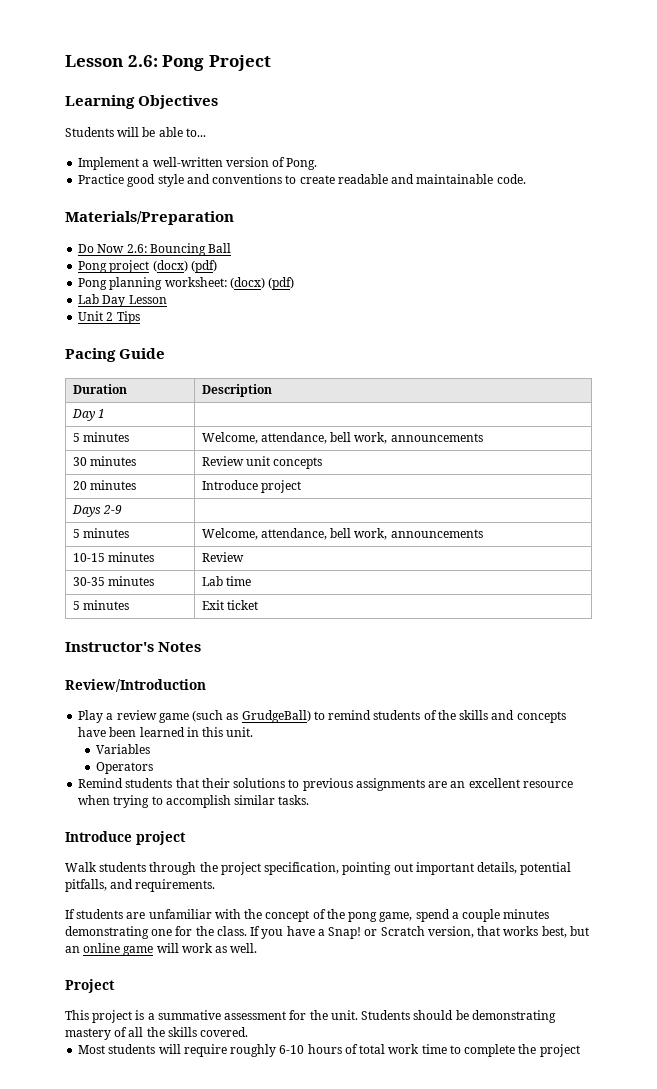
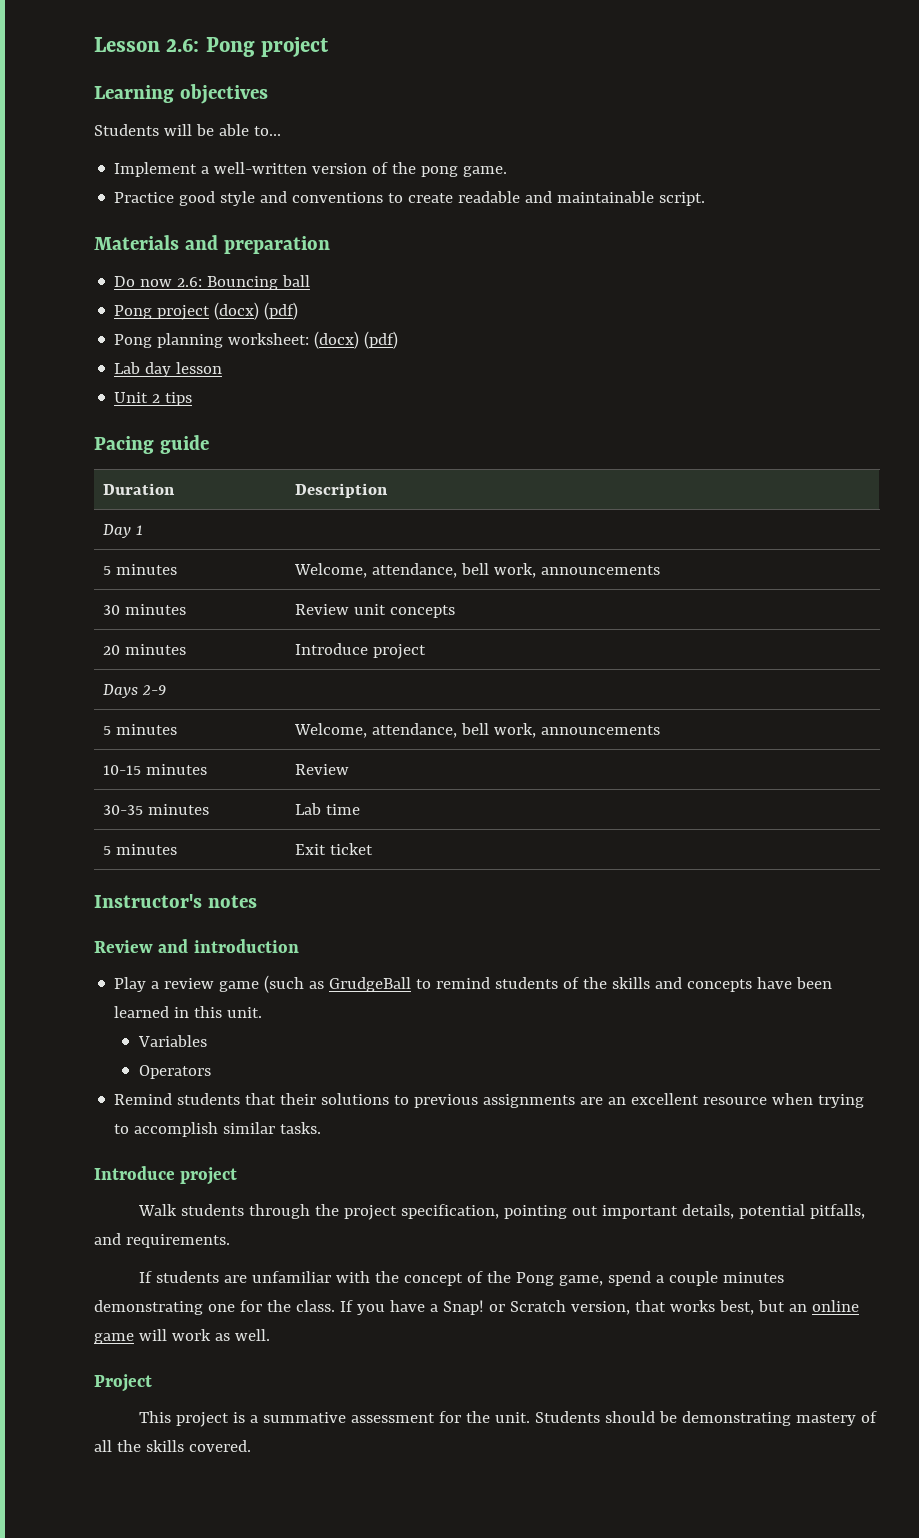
- Lesson 2.6: Pong Project
+ Lesson 2.6: Pong project
- Learning Objectives
+ Learning objectives
- Implement a well-written version of Pong.
+ Implement a well-written version of the pong game.
- Practice good style and conventions to create readable and maintainable code.
- Materials/Preparation
+ Practice good style and conventions to create readable and maintainable script.
+ Materials and preparation
- Do Now 2.6: Bouncing Ball
+ Do now 2.6: Bouncing ball
- Lab Day Lesson
+ Lab day lesson
- Unit 2 Tips
+ Unit 2 tips
- Pacing Guide
+ Pacing guide
- Instructor's Notes
- Review/Introduction
+ Instructor's notes
+ Review and introduction
- Play a review game (such as GrudgeBall) to remind students of the skills and concepts have been learned in this unit.
+ Play a review game (such as GrudgeBall to remind students of the skills and concepts have been learned in this unit.
- If students are unfamiliar with the concept of the pong game, spend a couple minutes demonstrating one for the class.
+ If students are unfamiliar with the concept of the Pong game, spend a couple minutes demonstrating one for the class.
- Most students will require roughly 6-10 hours of total work time to complete the project

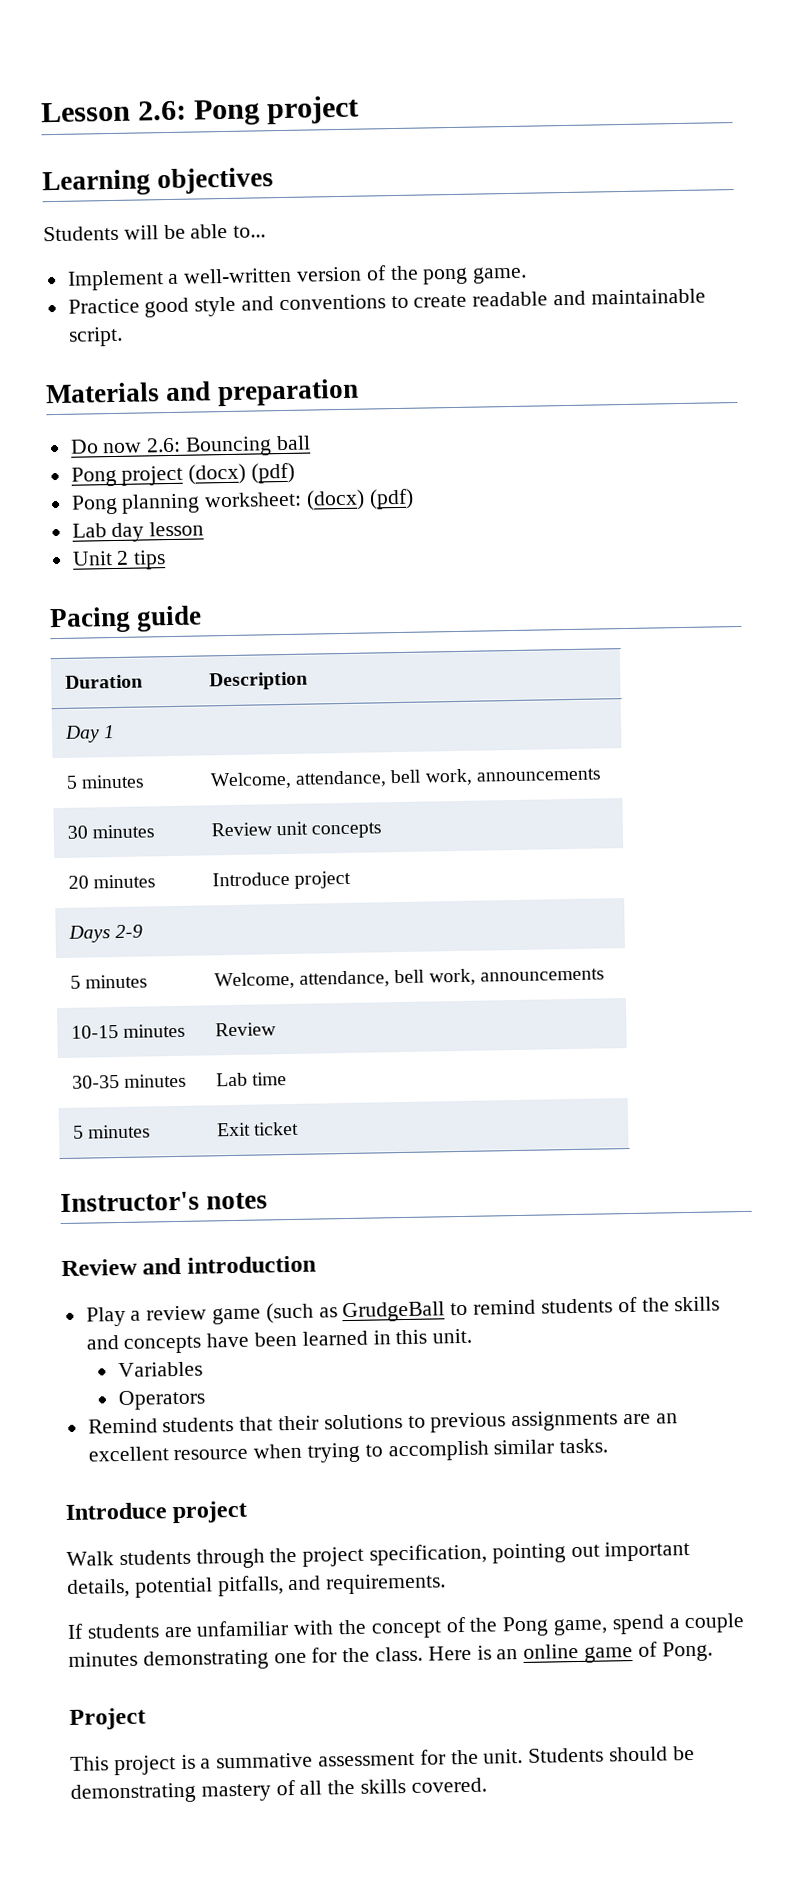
- If you have a Snap! or Scratch version, that works best, but an online game will work as well.
+ Here is an online game of Pong.

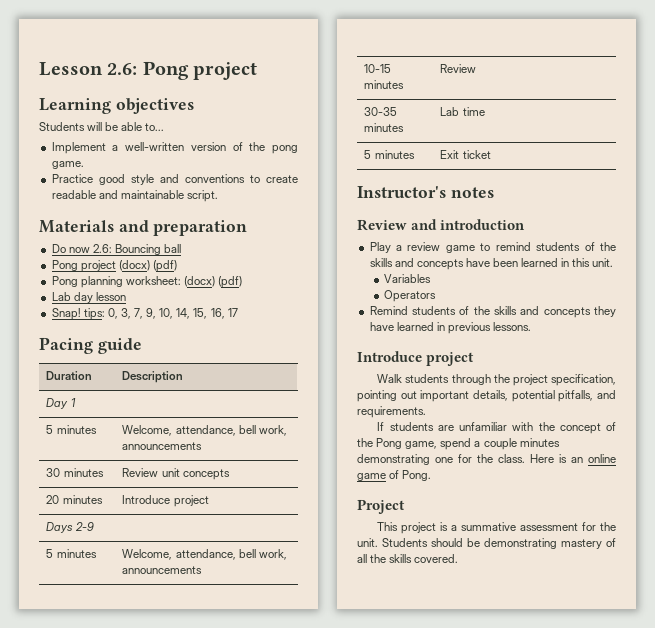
- Unit 2 tips
+ Snap! tips: 0, 3, 7, 9, 10, 14, 15, 16, 17
- Play a review game (such as GrudgeBall to remind students of the skills and concepts have been learned in this unit.
+ Play a review game to remind students of the skills and concepts have been learned in this unit.
- Remind students that their solutions to previous assignments are an excellent resource when trying to accomplish similar tasks.
+ Remind students of the skills and concepts they have learned in previous lessons.

